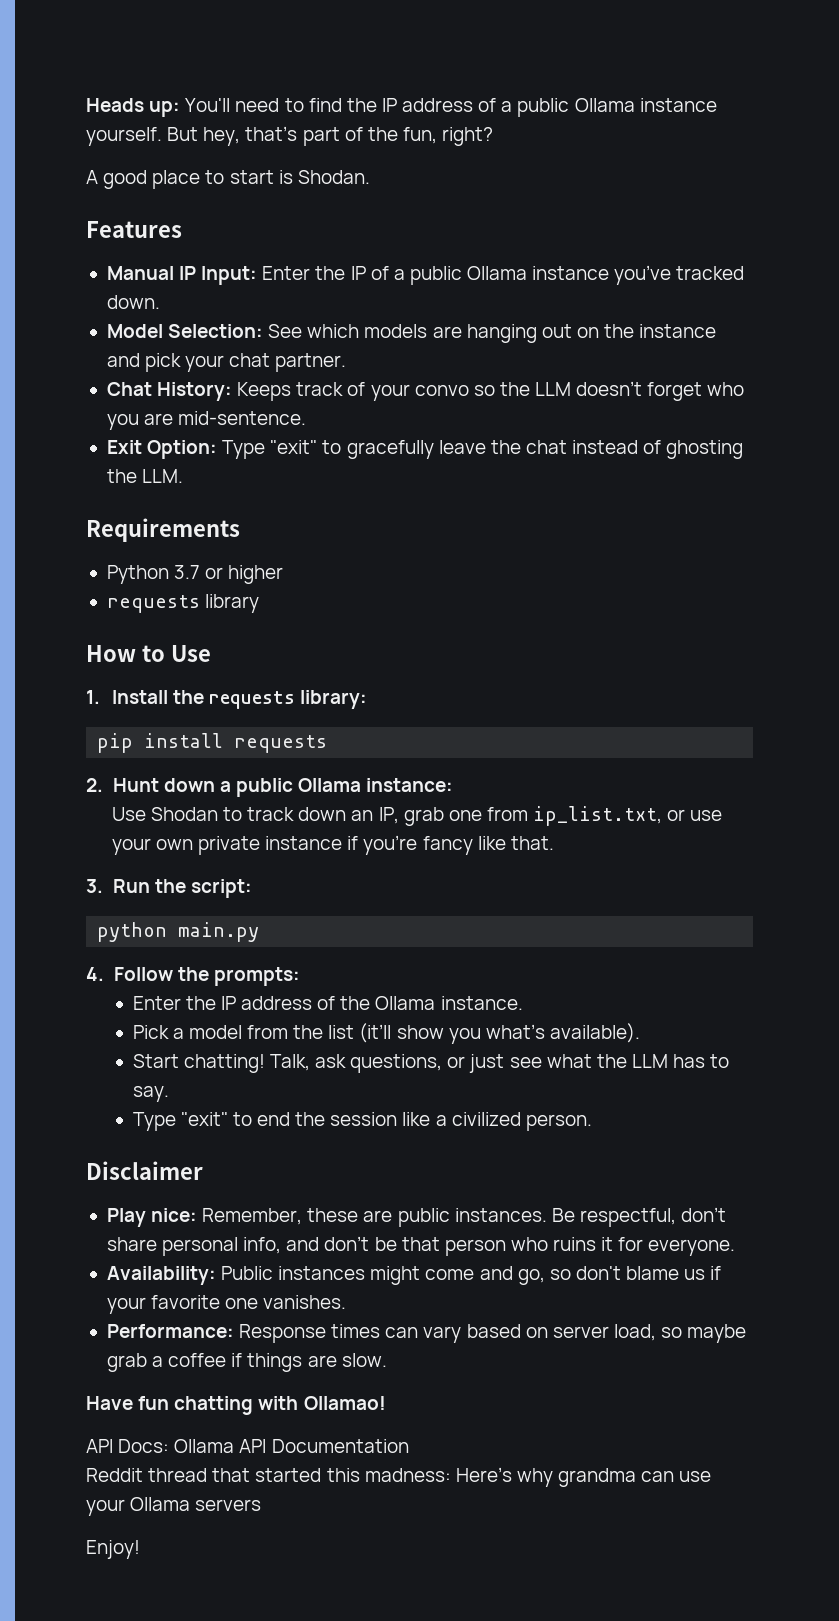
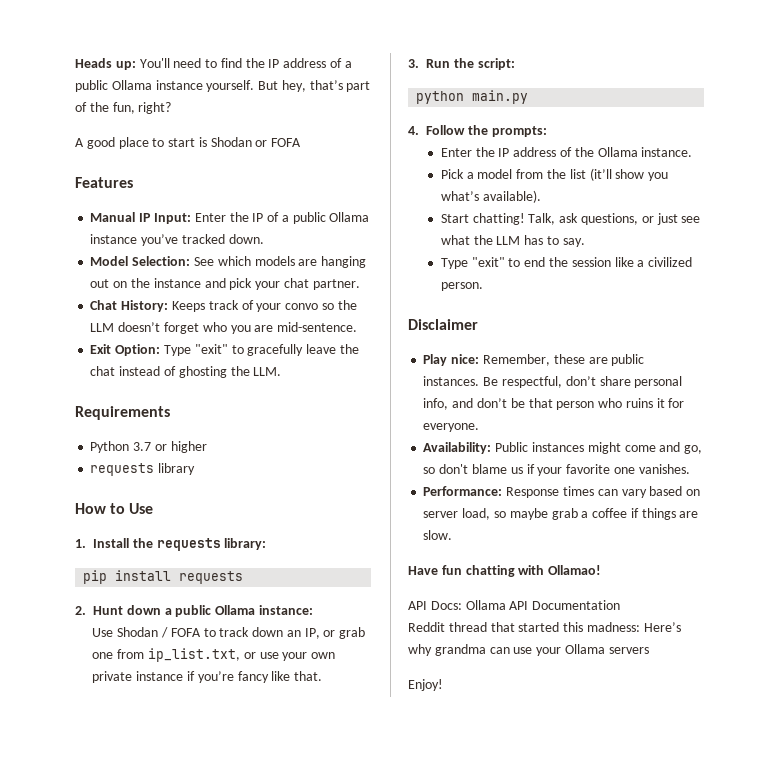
- A good place to start is Shodan.
+ A good place to start is Shodan or FOFA
- Use Shodan to track down an IP, grab one from ip_list.txt, or use your own private instance if you’re fancy like that.
+ Use Shodan / FOFA to track down an IP, or grab one from ip_list.txt, or use your own private instance if you’re fancy like that.

